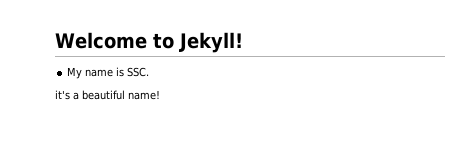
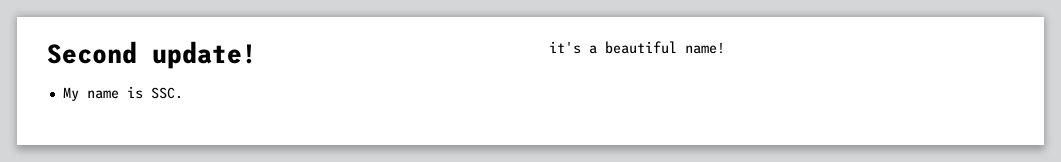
- Welcome to Jekyll!
+ Second update!

